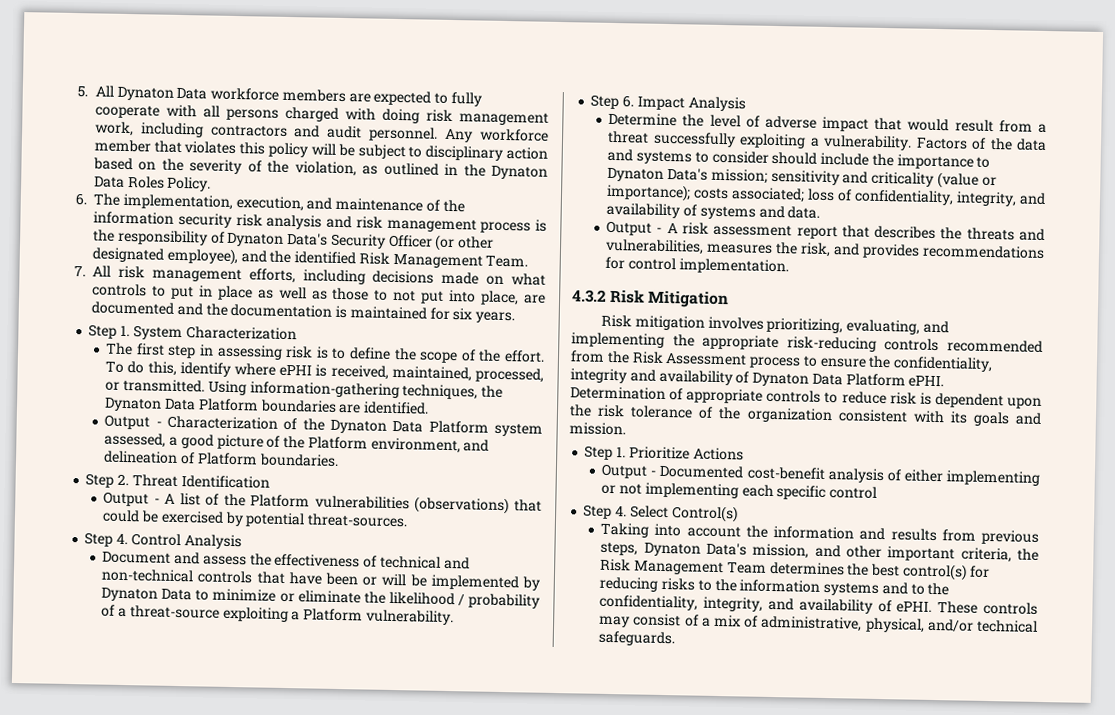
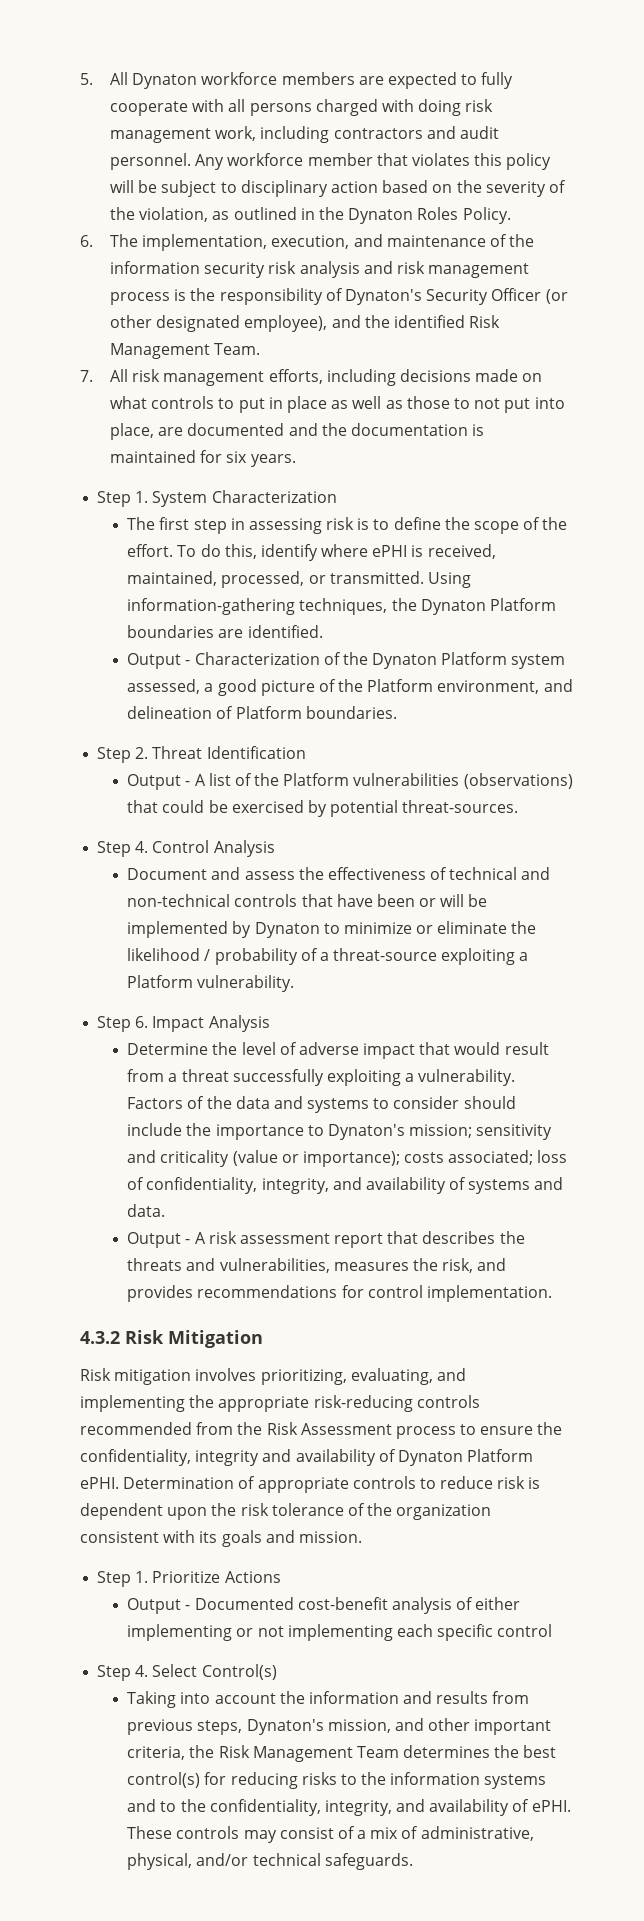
- 5. All Dynaton Data workforce members are expected to fully cooperate with all persons charged with doing risk management work, including contractors and audit personnel.
+ 5. All Dynaton workforce members are expected to fully cooperate with all persons charged with doing risk management work, including contractors and audit personnel.
- Any workforce member that violates this policy will be subject to disciplinary action based on the severity of the violation, as outlined in the Dynaton Data Roles Policy.
+ Any workforce member that violates this policy will be subject to disciplinary action based on the severity of the violation, as outlined in the Dynaton Roles Policy.
- 6. The implementation, execution, and maintenance of the information security risk analysis and risk management process is the responsibility of Dynaton Data's Security Officer (or other designated employee), and the identified Risk Management Team.
+ 6. The implementation, execution, and maintenance of the information security risk analysis and risk management process is the responsibility of Dynaton's Security Officer (or other designated employee), and the identified Risk Management Team.
- Using information-gathering techniques, the Dynaton Data Platform boundaries are identified.
+ Using information-gathering techniques, the Dynaton Platform boundaries are identified.
- Output - Characterization of the Dynaton Data Platform system assessed, a good picture of the Platform environment, and delineation of Platform boundaries.
+ Output - Characterization of the Dynaton Platform system assessed, a good picture of the Platform environment, and delineation of Platform boundaries.
- Document and assess the effectiveness of technical and non-technical controls that have been or will be implemented by Dynaton Data to minimize or eliminate the likelihood / probability of a threat-source exploiting a Platform vulnerability.
+ Document and assess the effectiveness of technical and non-technical controls that have been or will be implemented by Dynaton to minimize or eliminate the likelihood / probability of a threat-source exploiting a Platform vulnerability.
- Factors of the data and systems to consider should include the importance to Dynaton Data's mission; sensitivity and criticality (value or importance); costs associated; loss of confidentiality, integrity, and availability of systems and data.
+ Factors of the data and systems to consider should include the importance to Dynaton's mission; sensitivity and criticality (value or importance); costs associated; loss of confidentiality, integrity, and availability of systems and data.
- Risk mitigation involves prioritizing, evaluating, and implementing the appropriate risk-reducing controls recommended from the Risk Assessment process to ensure the confidentiality, integrity and availability of Dynaton Data Platform ePHI.
+ Risk mitigation involves prioritizing, evaluating, and implementing the appropriate risk-reducing controls recommended from the Risk Assessment process to ensure the confidentiality, integrity and availability of Dynaton Platform ePHI.
- Taking into account the information and results from previous steps, Dynaton Data's mission, and other important criteria, the Risk Management Team determines the best control(s) for reducing risks to the information systems and to the confidentiality, integrity, and availability of ePHI.
+ Taking into account the information and results from previous steps, Dynaton's mission, and other important criteria, the Risk Management Team determines the best control(s) for reducing risks to the information systems and to the confidentiality, integrity, and availability of ePHI.

